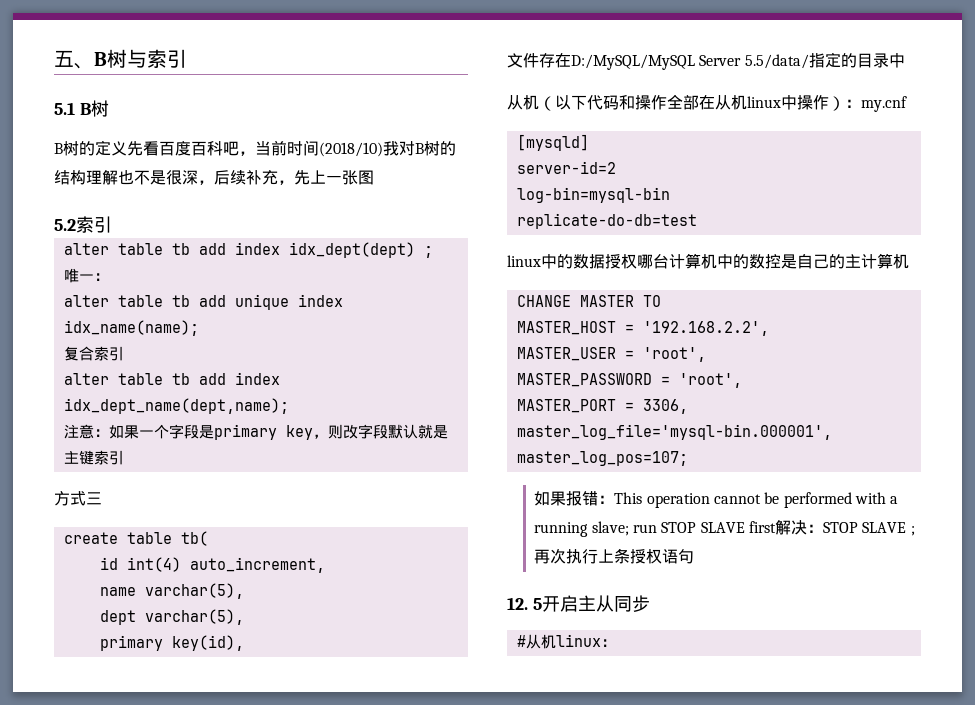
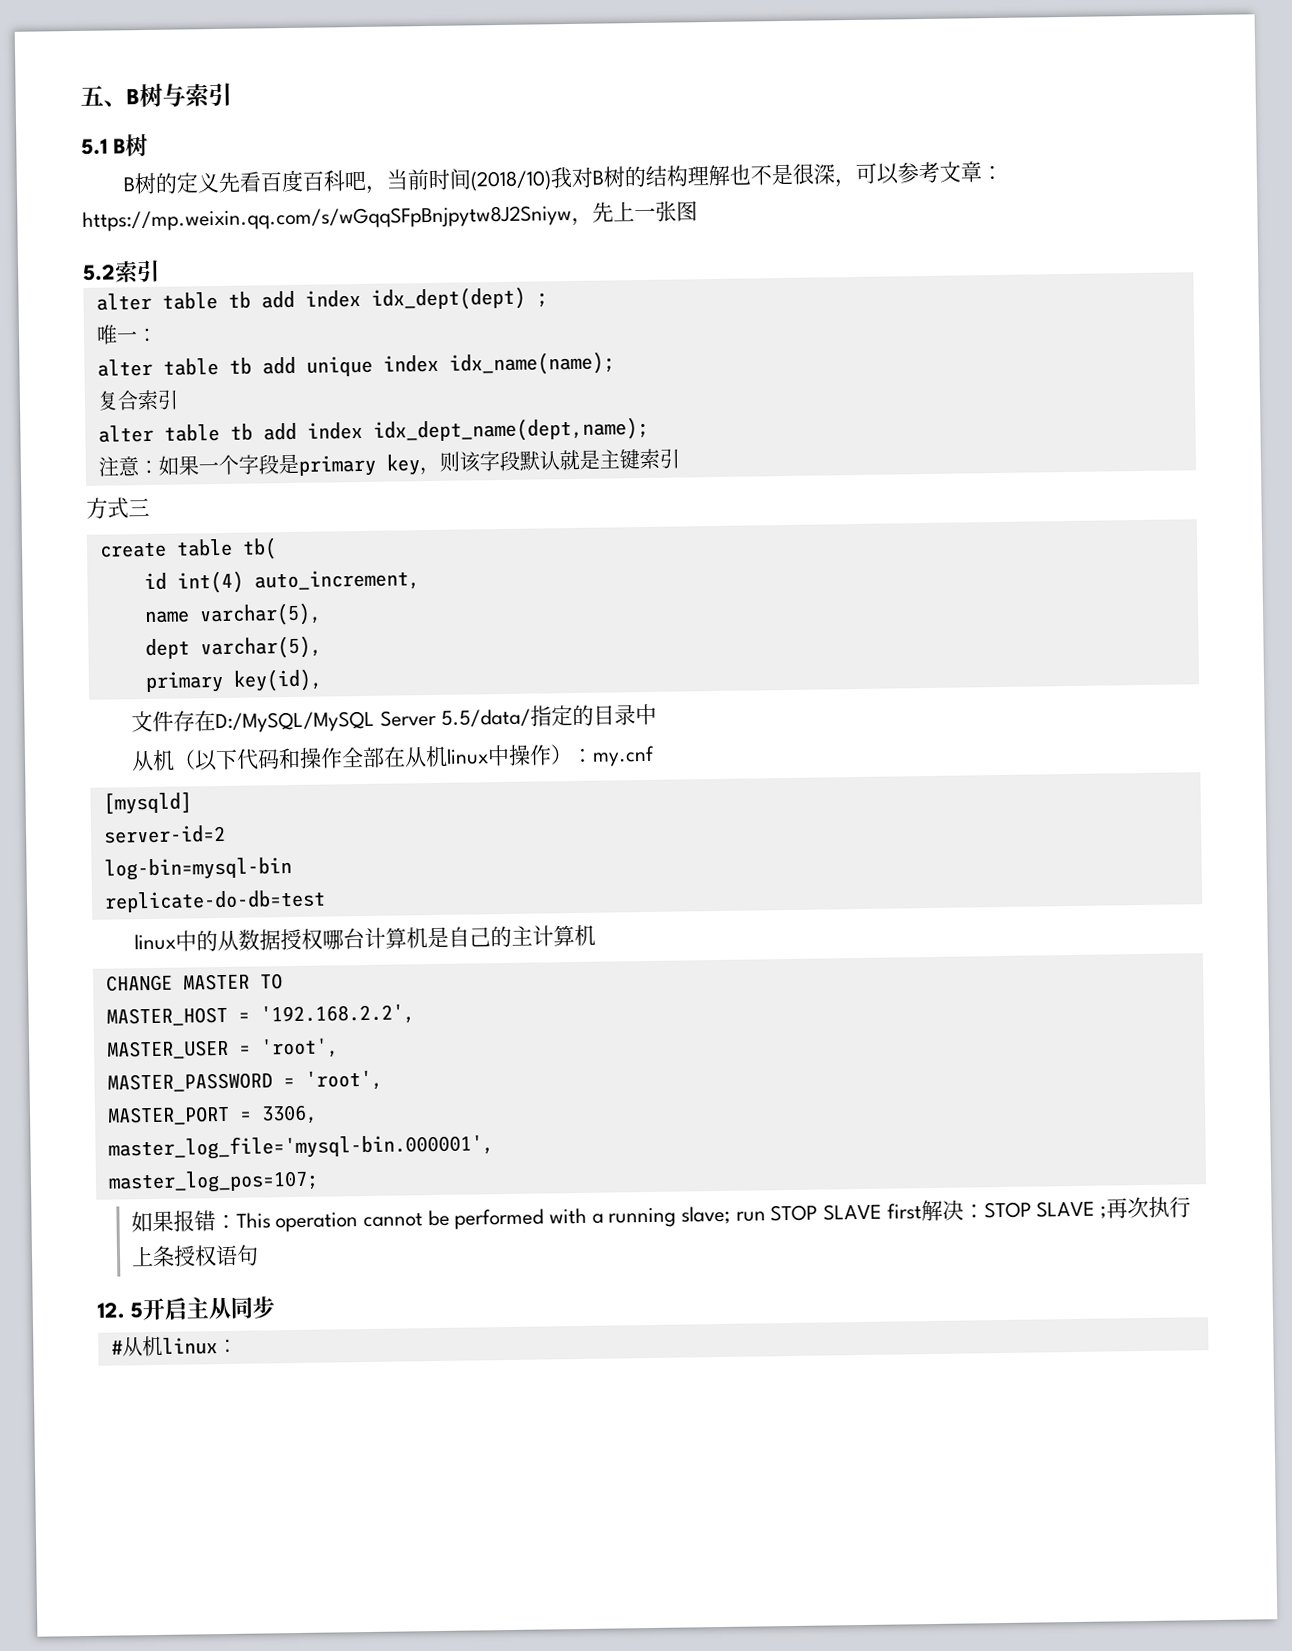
- B树的定义先看百度百科吧，当前时间(2018/10)我对B树的结构理解也不是很深，后续补充，先上一张图
+ B树的定义先看百度百科吧，当前时间(2018/10)我对B树的结构理解也不是很深，可以参考文章：https://mp.weixin.qq.com/s/wGqqSFpBnjpytw8J2Sniyw，先上一张图
- 注意：如果一个字段是primary key，则改字段默认就是主键索引
+ 注意：如果一个字段是primary key，则该字段默认就是主键索引
- linux中的数据授权哪台计算机中的数控是自己的主计算机
+ linux中的从数据授权哪台计算机是自己的主计算机

